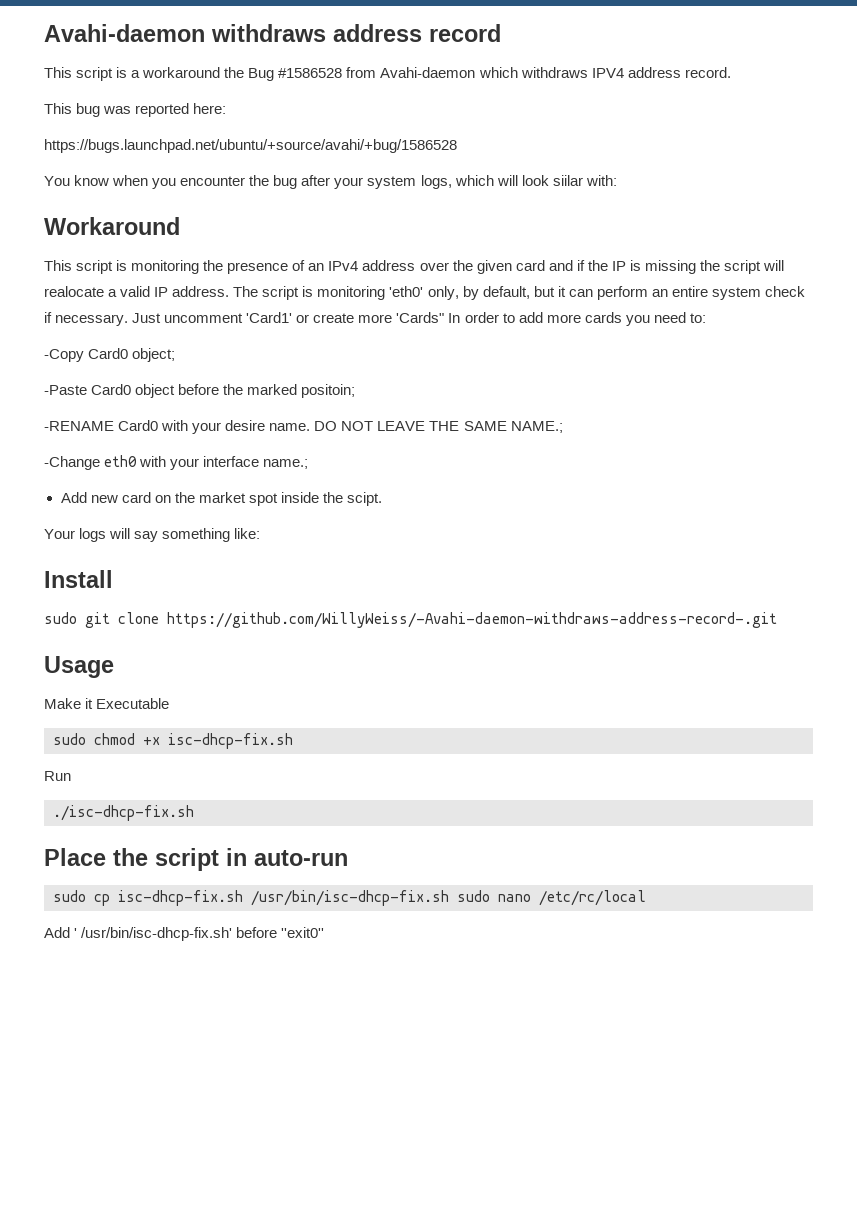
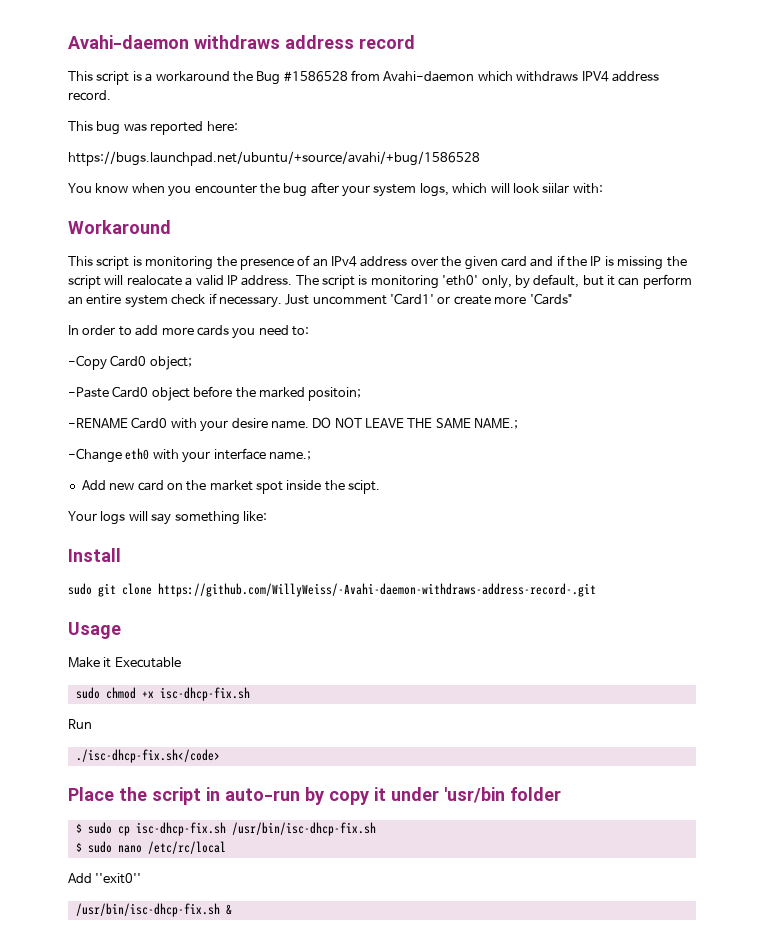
- Just uncomment 'Card1' or create more 'Cards" In order to add more cards you need to:
+ Just uncomment 'Card1' or create more 'Cards"
+ In order to add more cards you need to:
- ./isc-dhcp-fix.sh
+ ./isc-dhcp-fix.sh</code>
- Place the script in auto-run
- sudo cp isc-dhcp-fix.sh /usr/bin/isc-dhcp-fix.sh sudo nano /etc/rc/local
+ Place the script in auto-run by copy it under 'usr/bin folder
+ $ sudo cp isc-dhcp-fix.sh /usr/bin/isc-dhcp-fix.sh
+ $ sudo nano /etc/rc/local
- Add ' /usr/bin/isc-dhcp-fix.sh' before ''exit0''
+ Add ''exit0''
+ /usr/bin/isc-dhcp-fix.sh &

